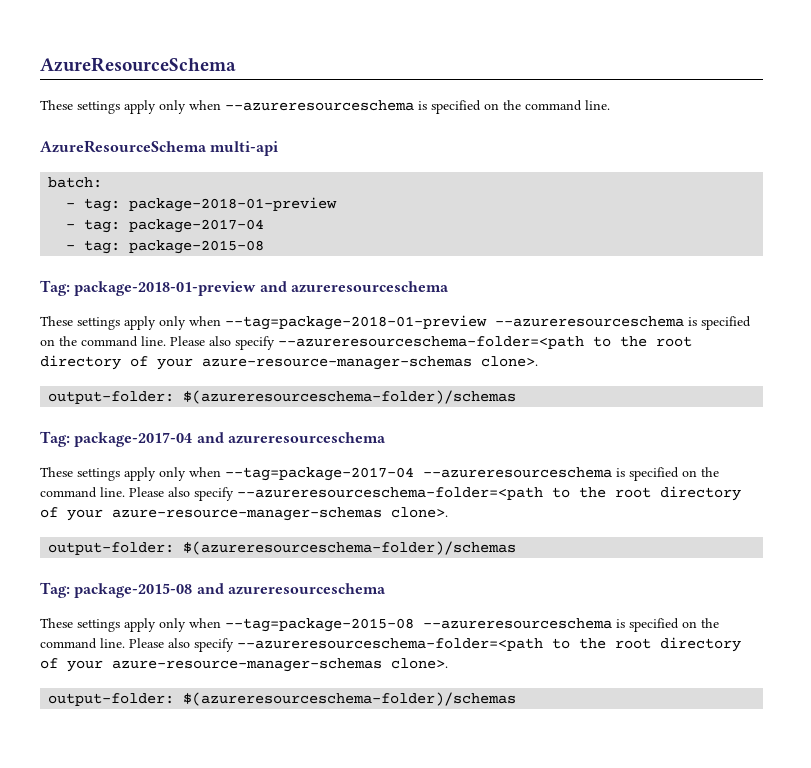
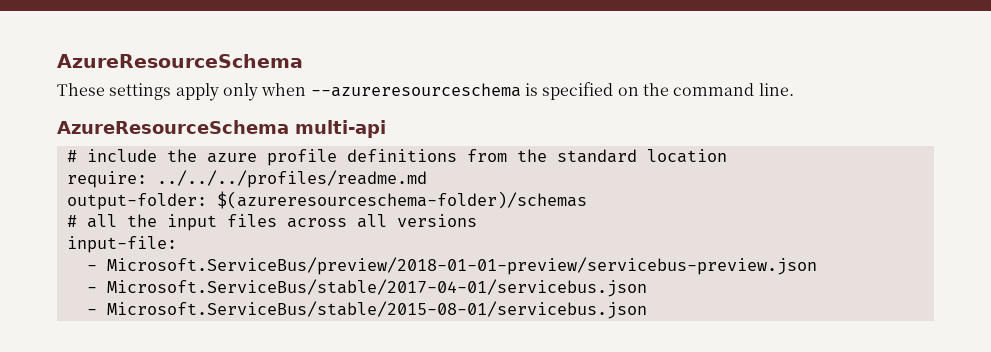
- batch:
- - tag: package-2018-01-preview
- - tag: package-2017-04
- - tag: package-2015-08
- Tag: package-2018-01-preview and azureresourceschema
- These settings apply only when --tag=package-2018-01-preview --azureresourceschema is specified on the command line. Please also specify --azureresourceschema-folder=<path to the root directory of your azure-resource-manager-schemas clone>.
+ # include the azure profile definitions from the standard location
+ require: ../../../profiles/readme.md
  output-folder: $(azureresourceschema-folder)/schemas
- Tag: package-2017-04 and azureresourceschema
- These settings apply only when --tag=package-2017-04 --azureresourceschema is specified on the command line. Please also specify --azureresourceschema-folder=<path to the root directory of your azure-resource-manager-schemas clone>.
- output-folder: $(azureresourceschema-folder)/schemas
- Tag: package-2015-08 and azureresourceschema
- These settings apply only when --tag=package-2015-08 --azureresourceschema is specified on the command line. Please also specify --azureresourceschema-folder=<path to the root directory of your azure-resource-manager-schemas clone>.
- output-folder: $(azureresourceschema-folder)/schemas
+ # all the input files across all versions
+ input-file:
+ - Microsoft.ServiceBus/preview/2018-01-01-preview/servicebus-preview.json
+ - Microsoft.ServiceBus/stable/2017-04-01/servicebus.json
+ - Microsoft.ServiceBus/stable/2015-08-01/servicebus.json

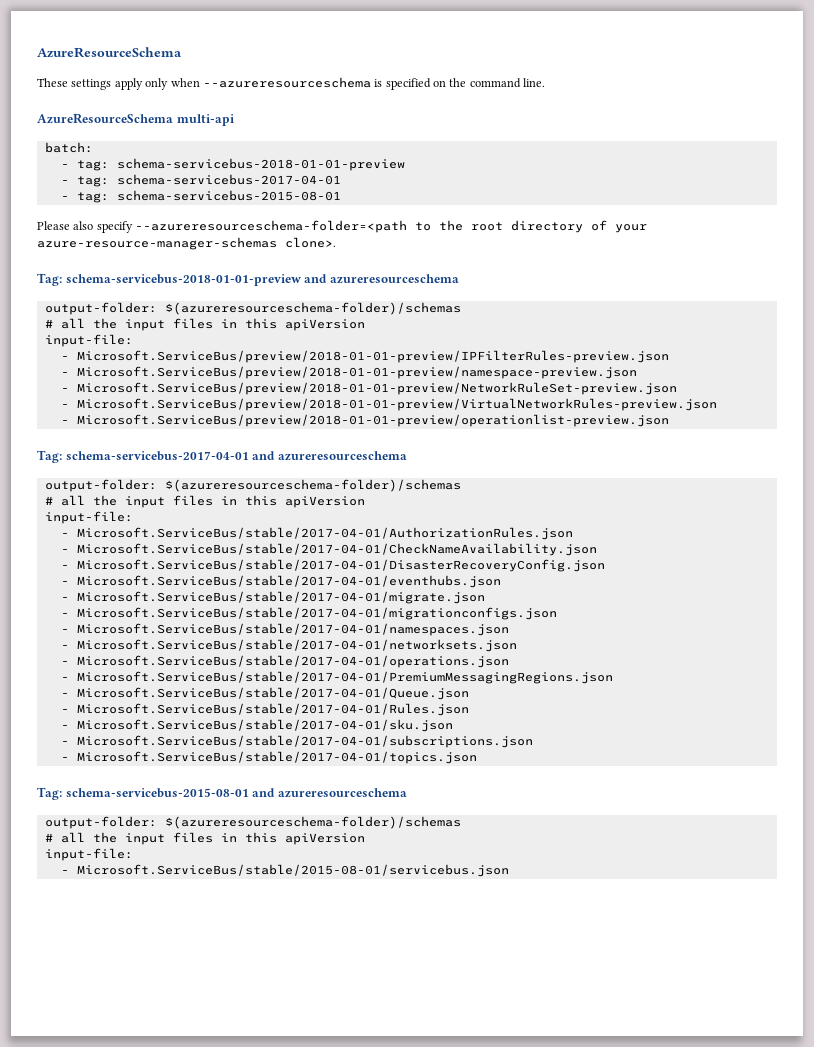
- # include the azure profile definitions from the standard location
- require: ../../../profiles/readme.md
+ batch:
+ - tag: schema-servicebus-2018-01-01-preview
+ - tag: schema-servicebus-2017-04-01
+ - tag: schema-servicebus-2015-08-01
+ Please also specify --azureresourceschema-folder=<path to the root directory of your azure-resource-manager-schemas clone>.
+ Tag: schema-servicebus-2018-01-01-preview and azureresourceschema
  output-folder: $(azureresourceschema-folder)/schemas
- # all the input files across all versions
+ # all the input files in this apiVersion
  input-file:
- - Microsoft.ServiceBus/preview/2018-01-01-preview/servicebus-preview.json
- - Microsoft.ServiceBus/stable/2017-04-01/servicebus.json
+ - Microsoft.ServiceBus/preview/2018-01-01-preview/IPFilterRules-preview.json
+ - Microsoft.ServiceBus/preview/2018-01-01-preview/namespace-preview.json
+ - Microsoft.ServiceBus/preview/2018-01-01-preview/NetworkRuleSet-preview.json
+ - Microsoft.ServiceBus/preview/2018-01-01-preview/VirtualNetworkRules-preview.json
+ - Microsoft.ServiceBus/preview/2018-01-01-preview/operationlist-preview.json
+ Tag: schema-servicebus-2017-04-01 and azureresourceschema
+ output-folder: $(azureresourceschema-folder)/schemas
+ # all the input files in this apiVersion
+ input-file:
+ - Microsoft.ServiceBus/stable/2017-04-01/AuthorizationRules.json
+ - Microsoft.ServiceBus/stable/2017-04-01/CheckNameAvailability.json
+ - Microsoft.ServiceBus/stable/2017-04-01/DisasterRecoveryConfig.json
+ - Microsoft.ServiceBus/stable/2017-04-01/eventhubs.json
+ - Microsoft.ServiceBus/stable/2017-04-01/migrate.json
+ - Microsoft.ServiceBus/stable/2017-04-01/migrationconfigs.json
+ - Microsoft.ServiceBus/stable/2017-04-01/namespaces.json
+ - Microsoft.ServiceBus/stable/2017-04-01/networksets.json
+ - Microsoft.ServiceBus/stable/2017-04-01/operations.json
+ - Microsoft.ServiceBus/stable/2017-04-01/PremiumMessagingRegions.json
+ - Microsoft.ServiceBus/stable/2017-04-01/Queue.json
+ - Microsoft.ServiceBus/stable/2017-04-01/Rules.json
+ - Microsoft.ServiceBus/stable/2017-04-01/sku.json
+ - Microsoft.ServiceBus/stable/2017-04-01/subscriptions.json
+ - Microsoft.ServiceBus/stable/2017-04-01/topics.json
+ Tag: schema-servicebus-2015-08-01 and azureresourceschema
+ output-folder: $(azureresourceschema-folder)/schemas
+ # all the input files in this apiVersion
+ input-file:

